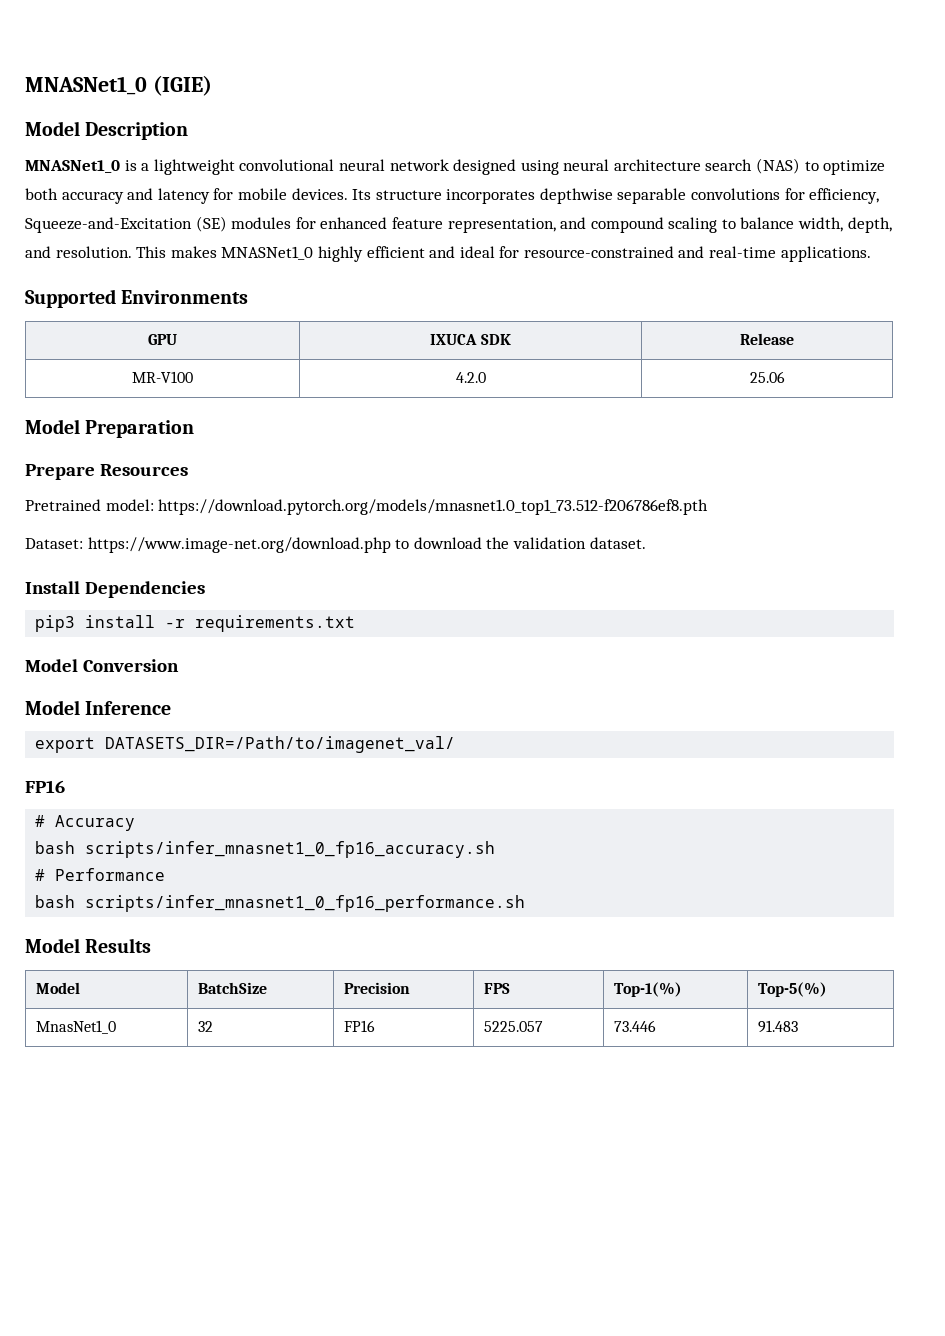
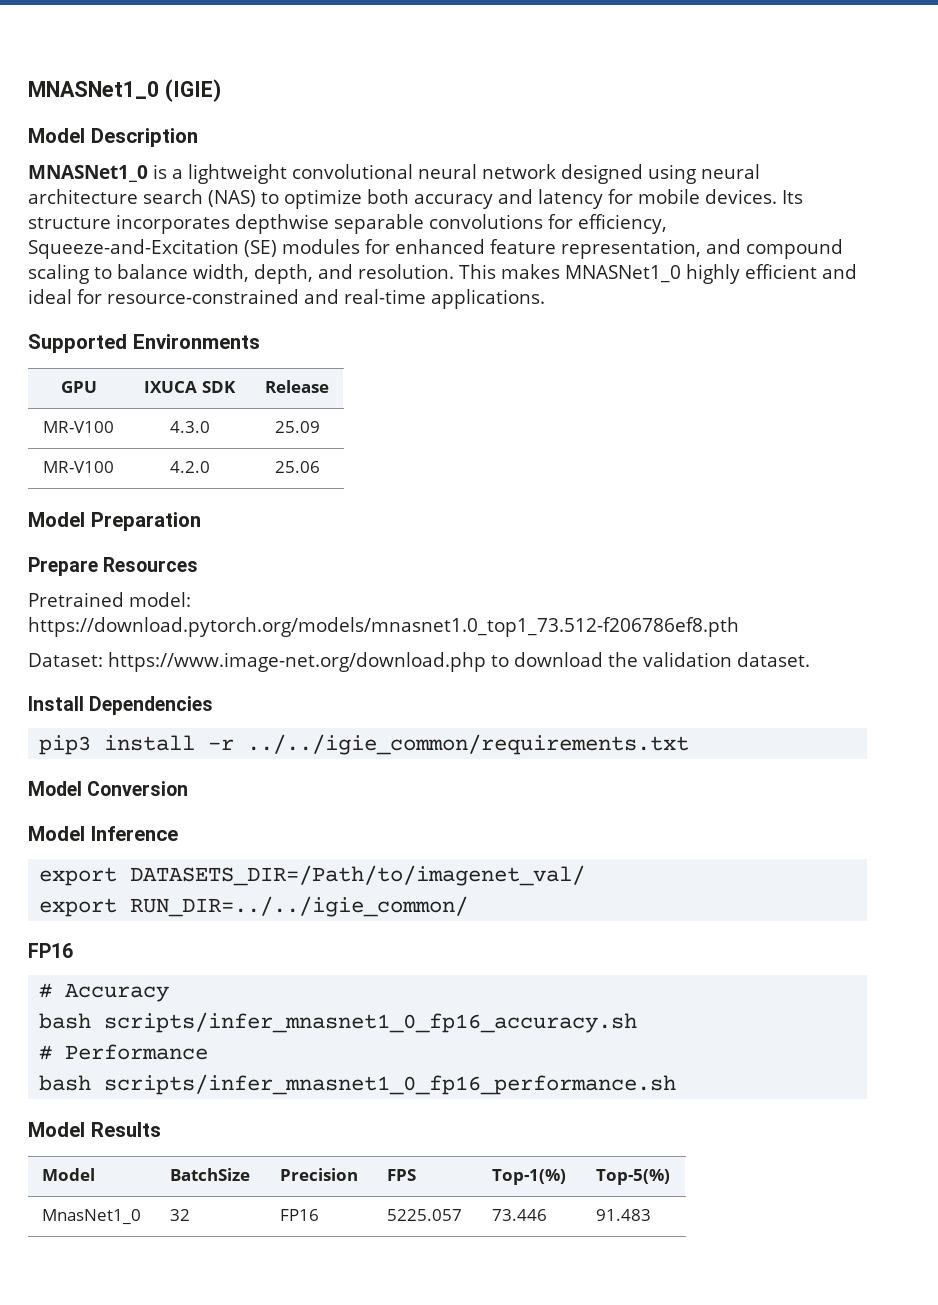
+ MR-V100 | 4.3.0 | 25.09
- pip3 install -r requirements.txt
+ pip3 install -r ../../igie_common/requirements.txt
+ export RUN_DIR=../../igie_common/

